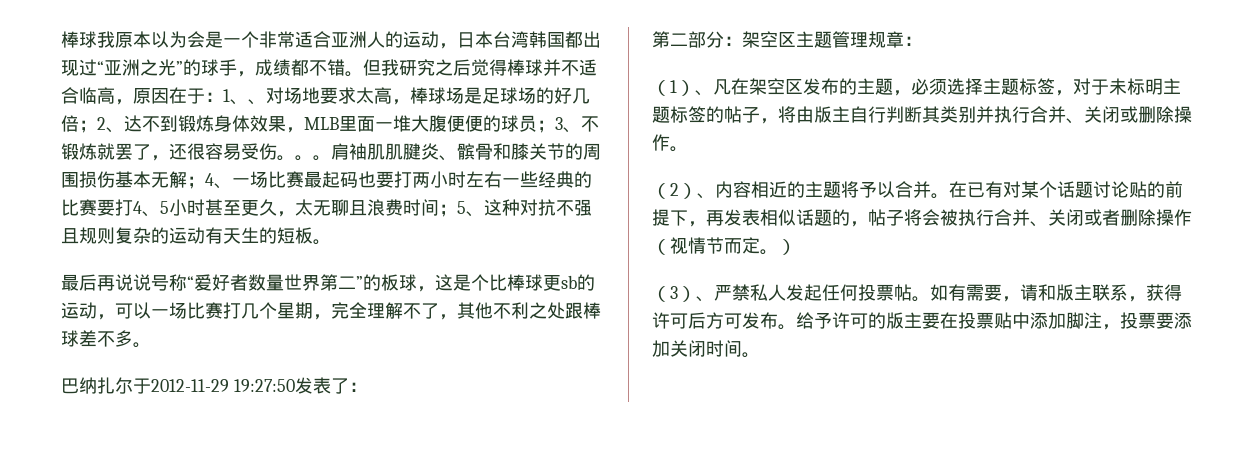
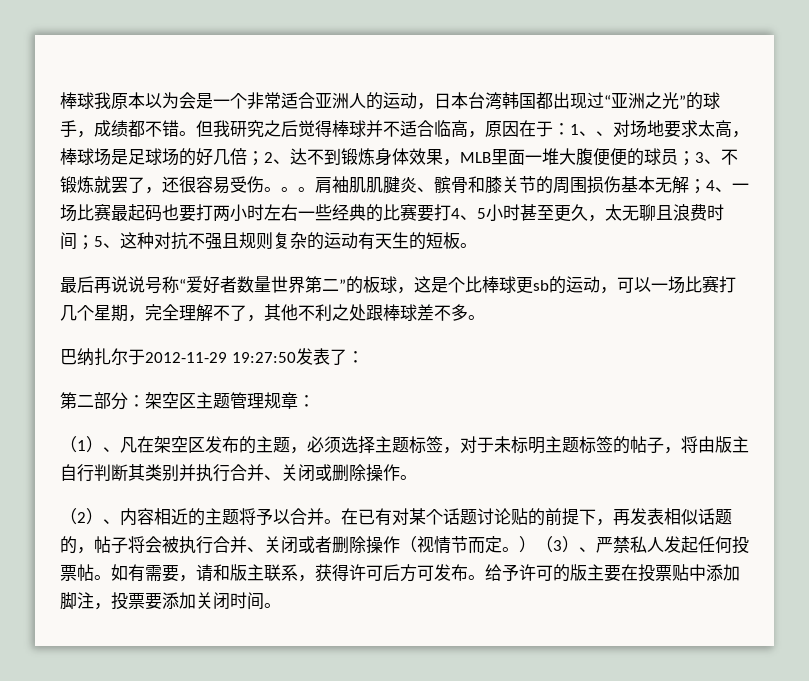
- 在已有对某个话题讨论贴的前提下，再发表相似话题的，帖子将会被执行合并、关闭或者删除操作（视情节而定。）
- （3）、严禁私人发起任何投票帖。
+ 在已有对某个话题讨论贴的前提下，再发表相似话题的，帖子将会被执行合并、关闭或者删除操作（视情节而定。）（3）、严禁私人发起任何投票帖。

